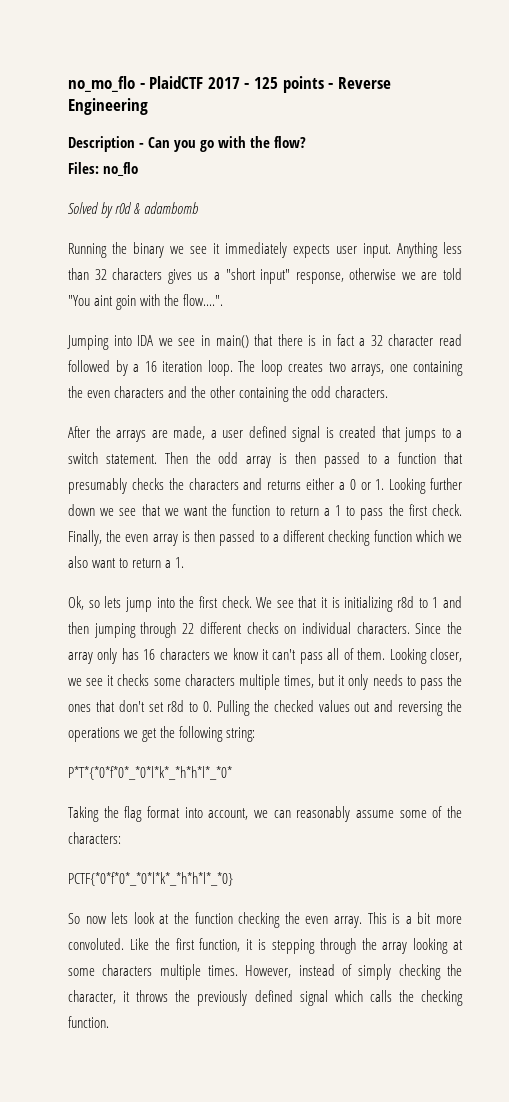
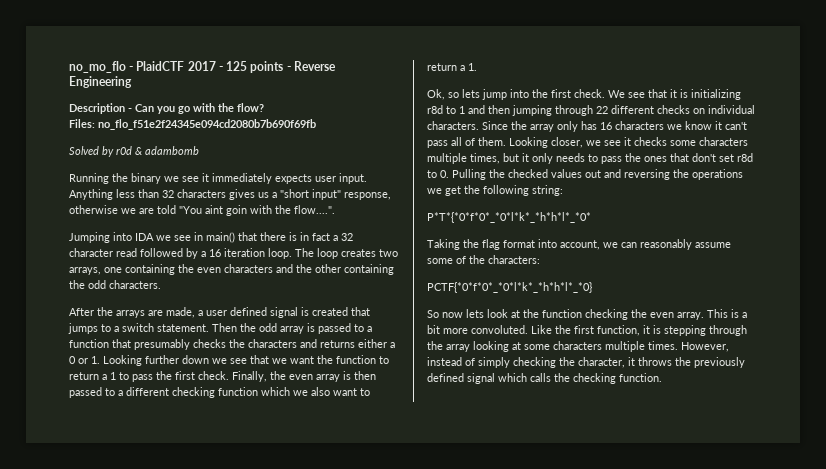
- Files: no_flo
+ Files: no_flo_f51e2f24345e094cd2080b7b690f69fb
- Then the odd array is then passed to a function that presumably checks the characters and returns either a 0 or 1. Looking further down we see that we want the function to return a 1 to pass the first check.
+ Then the odd array is passed to a function that presumably checks the characters and returns either a 0 or 1. Looking further down we see that we want the function to return a 1 to pass the first check.

